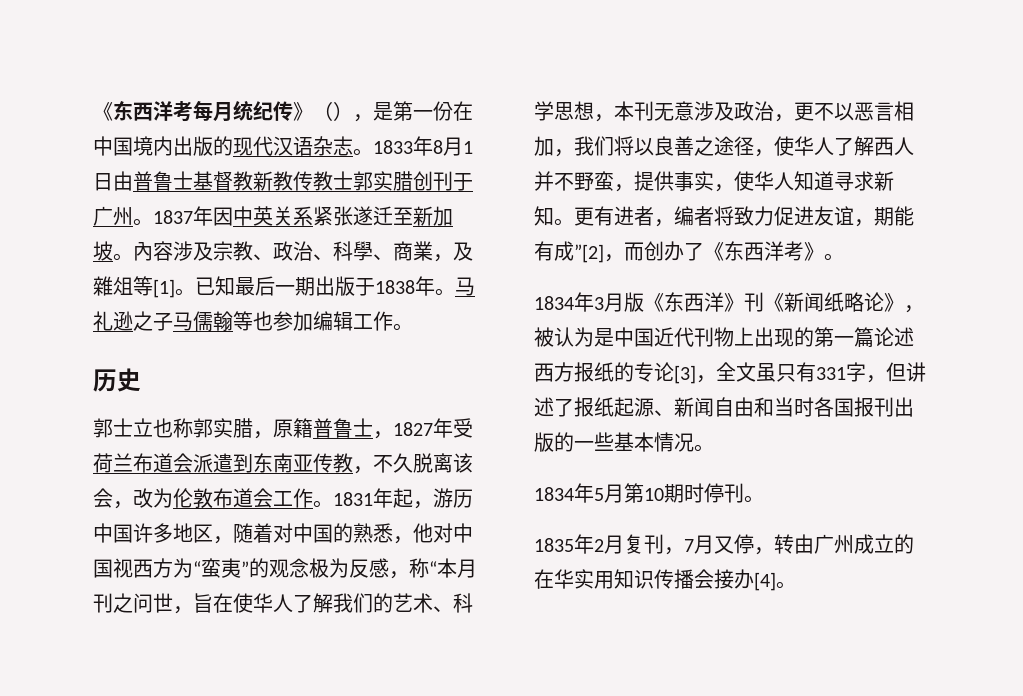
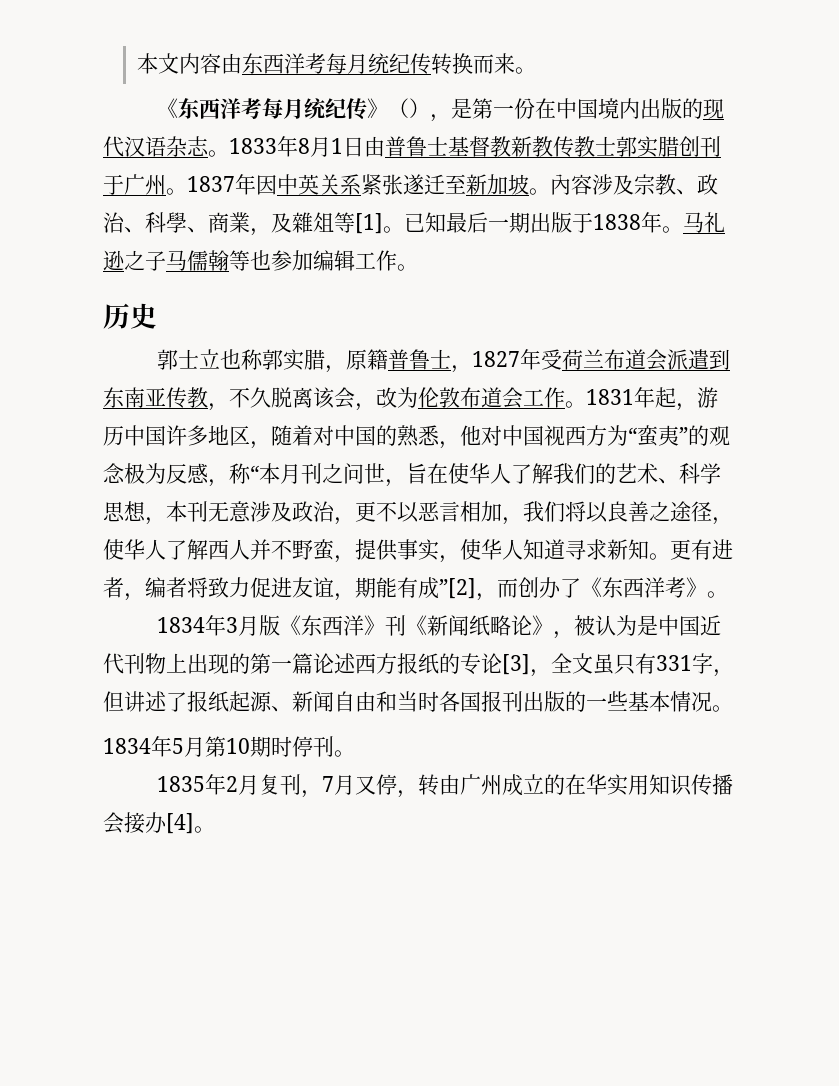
+ 本文内容由东西洋考每月统纪传转换而来。

